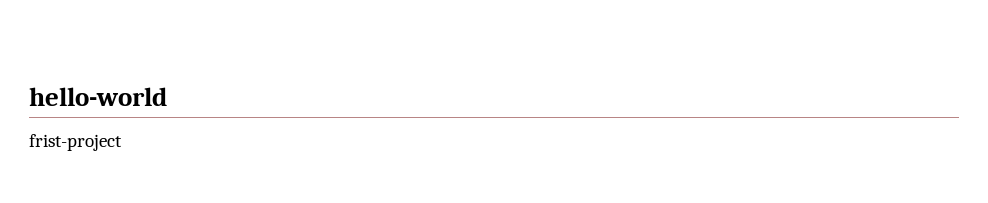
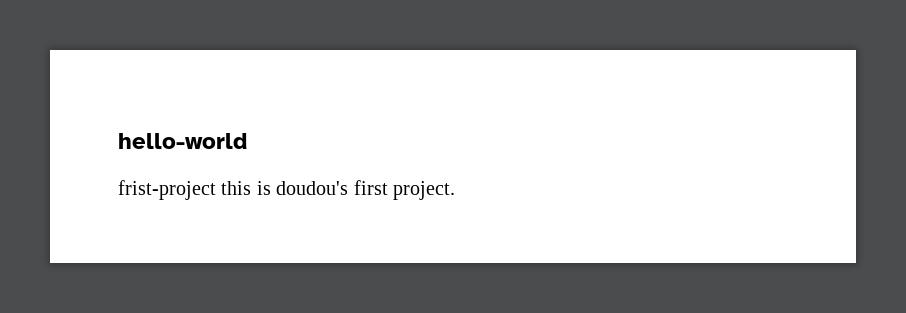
- frist-project
+ frist-project this is doudou's first project.

